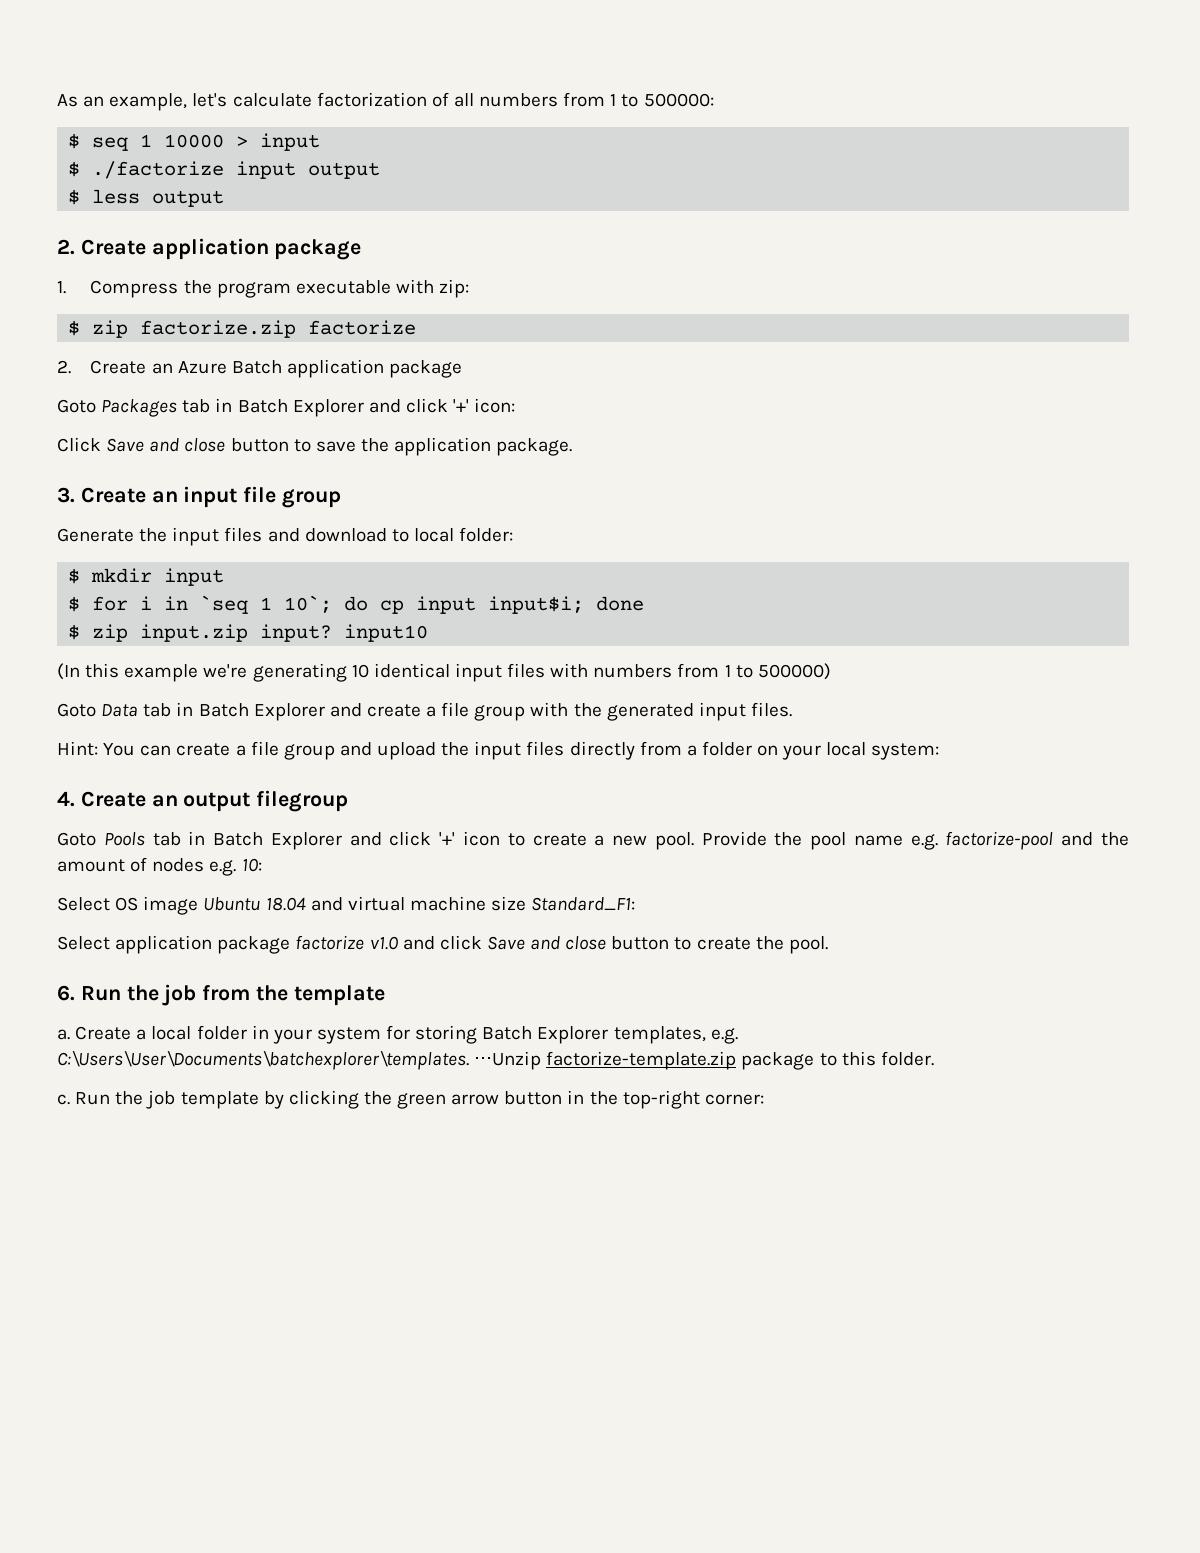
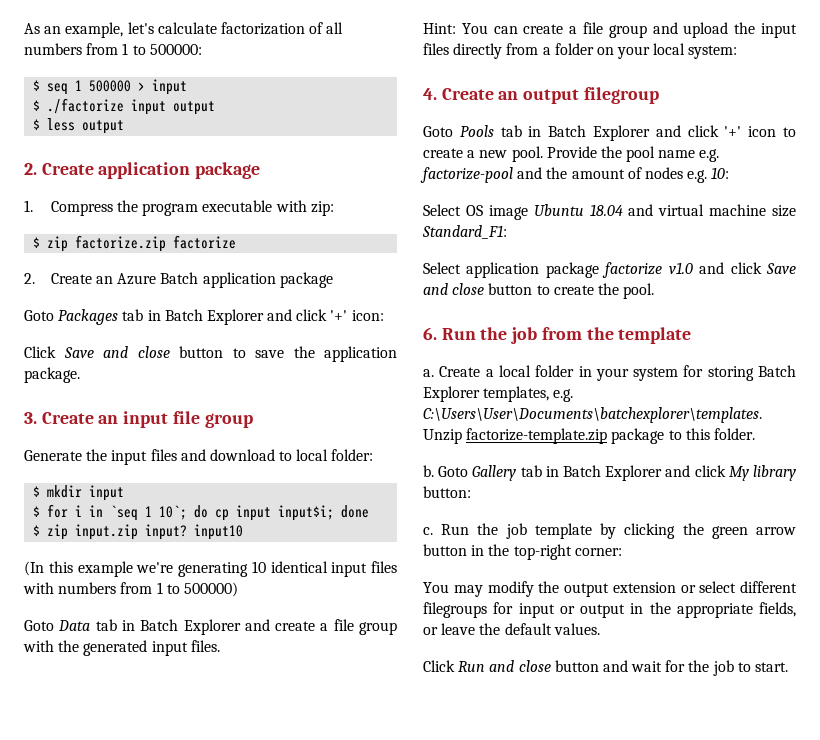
- $ seq 1 10000 > input
+ $ seq 1 500000 > input
- ⋅⋅⋅Unzip factorize-template.zip package to this folder.
+ Unzip factorize-template.zip package to this folder.
+ b. Goto Gallery tab in Batch Explorer and click My library button:
+ You may modify the output extension or select different filegroups for input or output in the appropriate fields, or leave the default values.
+ Click Run and close button and wait for the job to start.

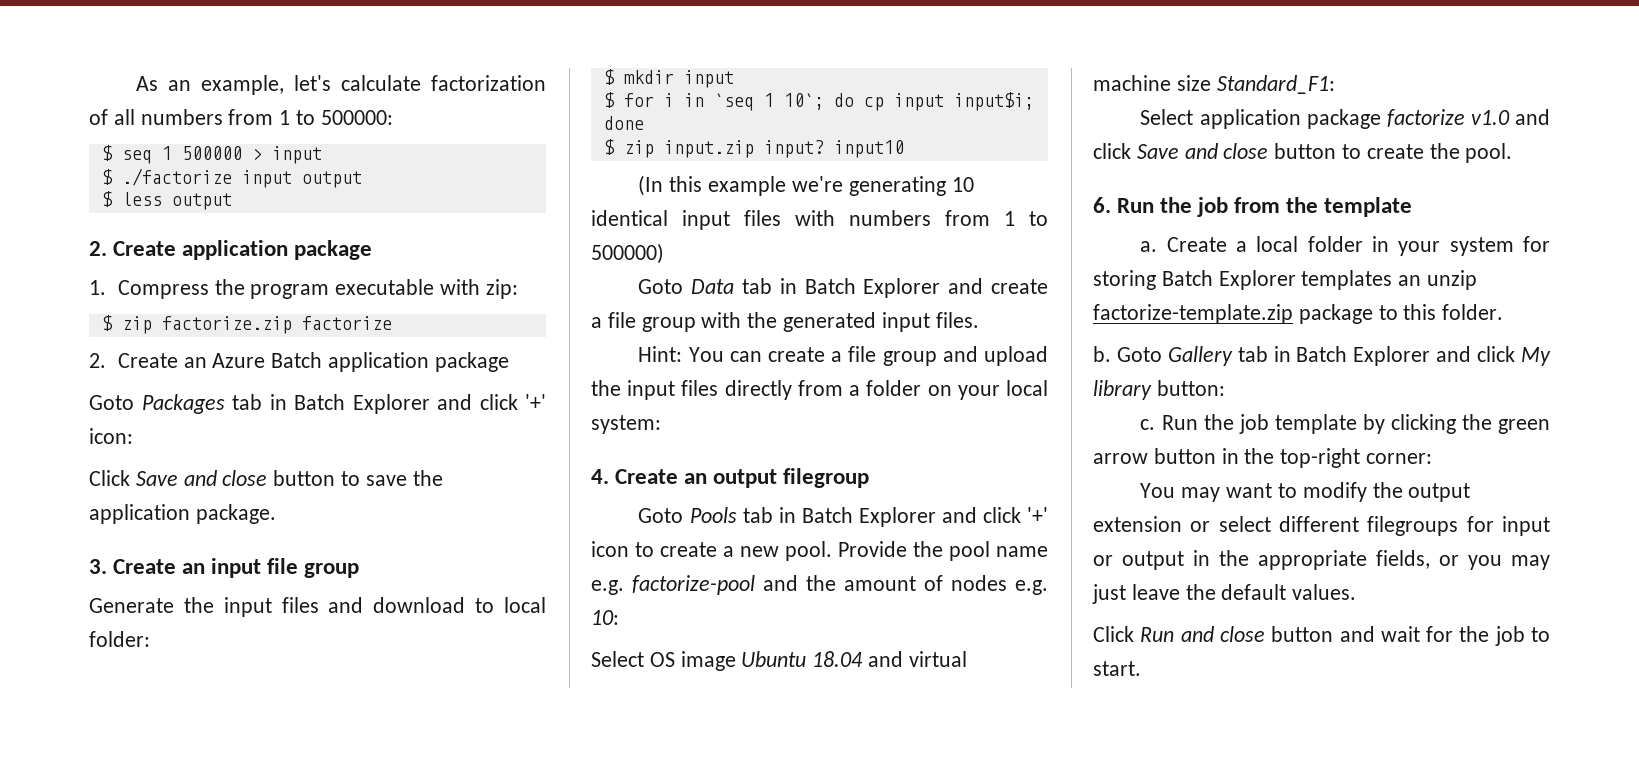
- Create a local folder in your system for storing Batch Explorer templates, e.g. C:\Users\User\Documents\batchexplorer\templates. Unzip factorize-template.zip package to this folder.
+ Create a local folder in your system for storing Batch Explorer templates an unzip factorize-template.zip package to this folder.
- You may modify the output extension or select different filegroups for input or output in the appropriate fields, or leave the default values.
+ You may want to modify the output extension or select different filegroups for input or output in the appropriate fields, or you may just leave the default values.

